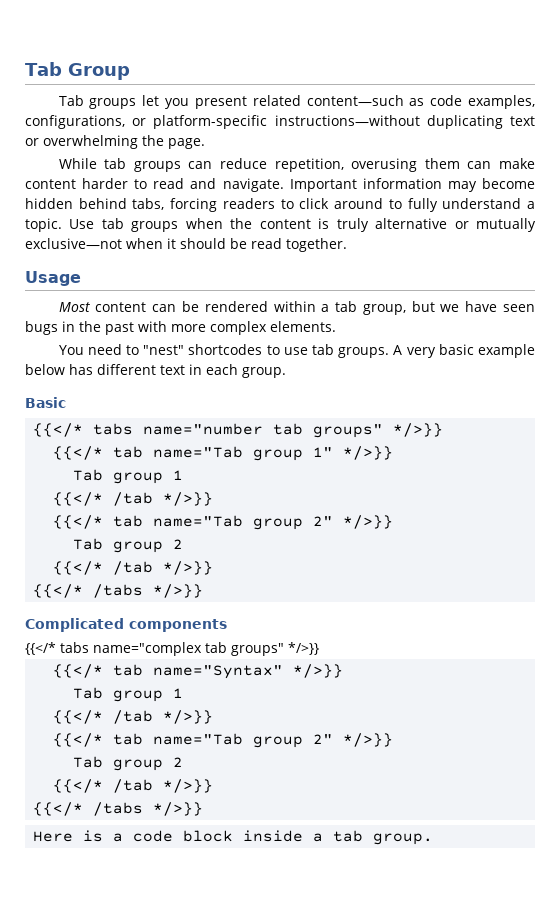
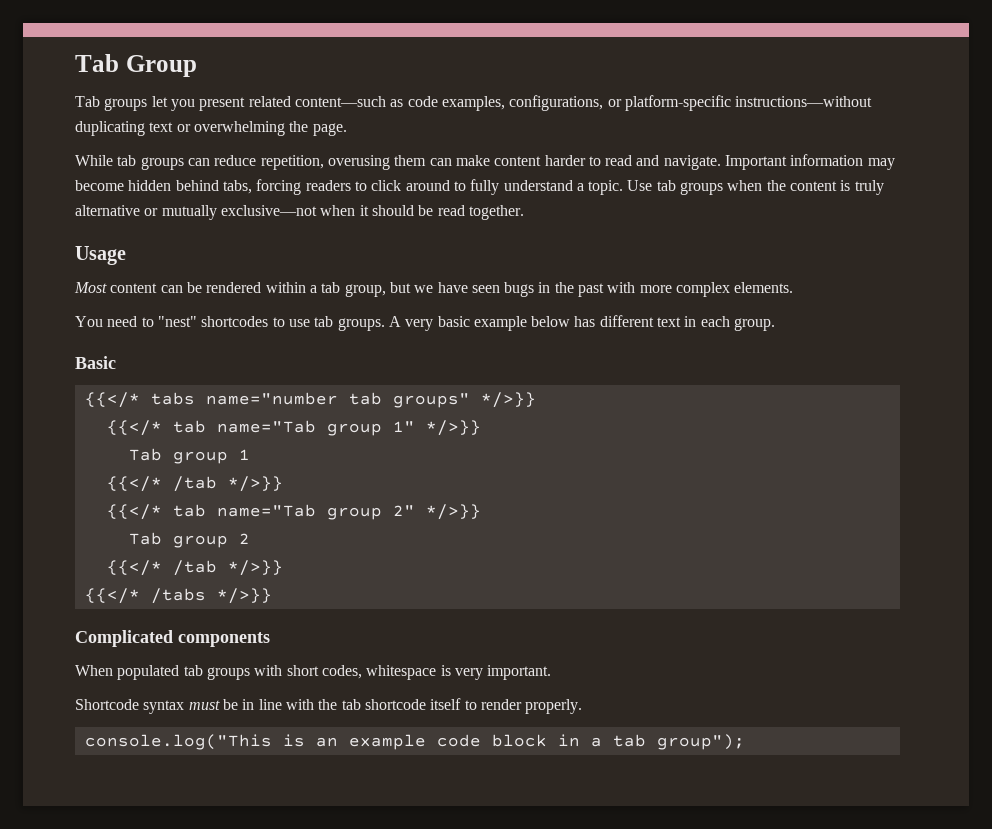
- {{</* tabs name="complex tab groups" */>}}
- {{</* tab name="Syntax" */>}}
- Tab group 1
- {{</* /tab */>}}
- {{</* tab name="Tab group 2" */>}}
- Tab group 2
- {{</* /tab */>}}
- {{</* /tabs */>}}
- Here is a code block inside a tab group.
+ When populated tab groups with short codes, whitespace is very important.
+ Shortcode syntax must be in line with the tab shortcode itself to render properly.
+ console.log("This is an example code block in a tab group");

